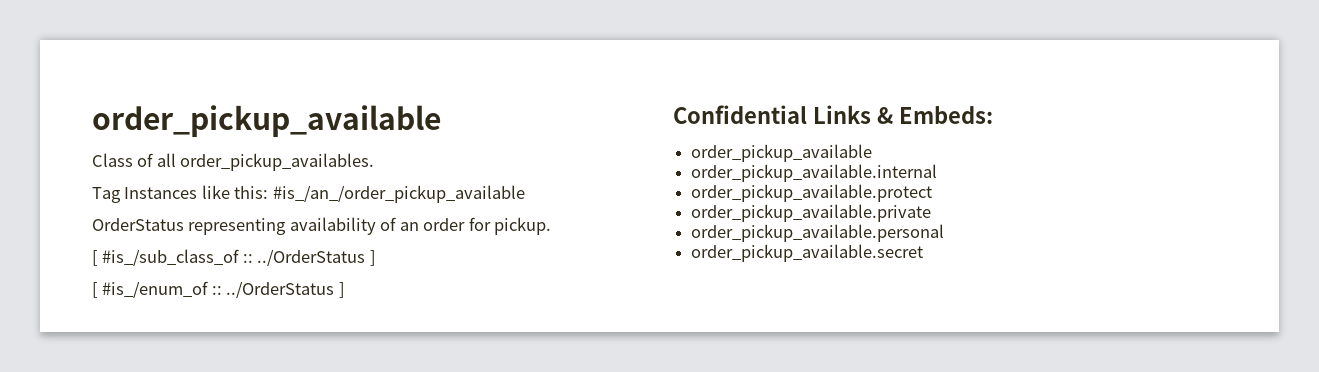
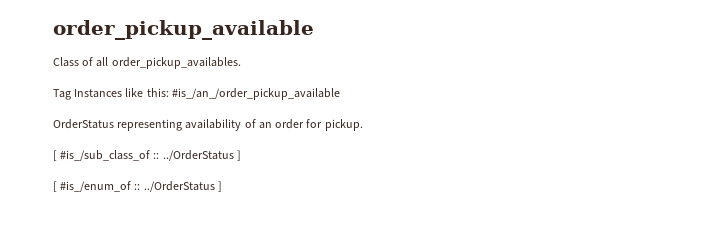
- Confidential Links & Embeds:
- order_pickup_available
- order_pickup_available.internal
- order_pickup_available.protect
- order_pickup_available.private
- order_pickup_available.personal
- order_pickup_available.secret

